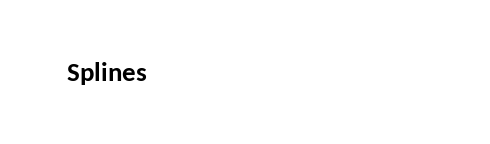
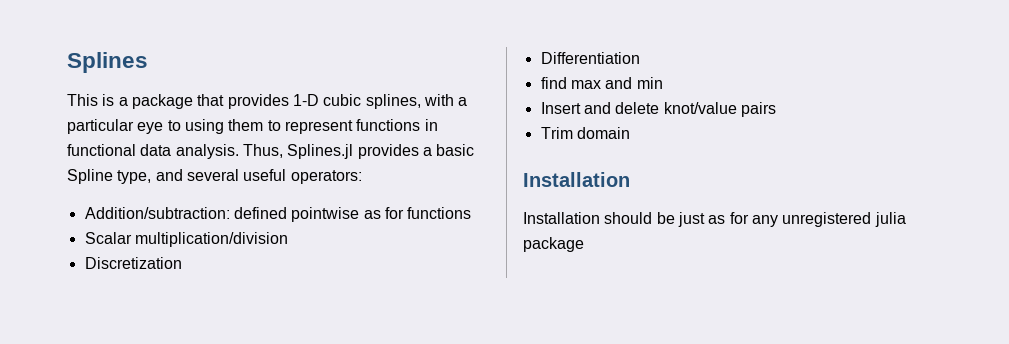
+ This is a package that provides 1-D cubic splines, with a particular eye to using them to represent functions in functional data analysis. Thus, Splines.jl provides a basic Spline type, and several useful operators:
+ Addition/subtraction: defined pointwise as for functions
+ Scalar multiplication/division
+ Discretization
+ Differentiation
+ find max and min
+ Insert and delete knot/value pairs
+ Trim domain
+ Installation
+ Installation should be just as for any unregistered julia package

